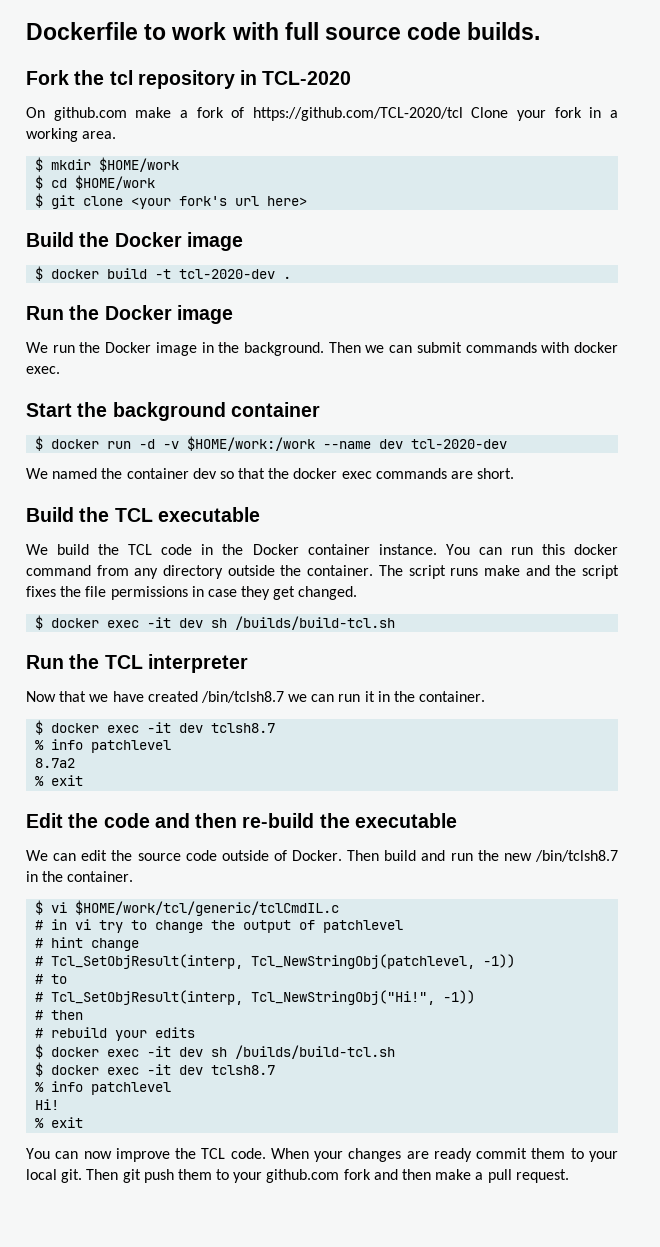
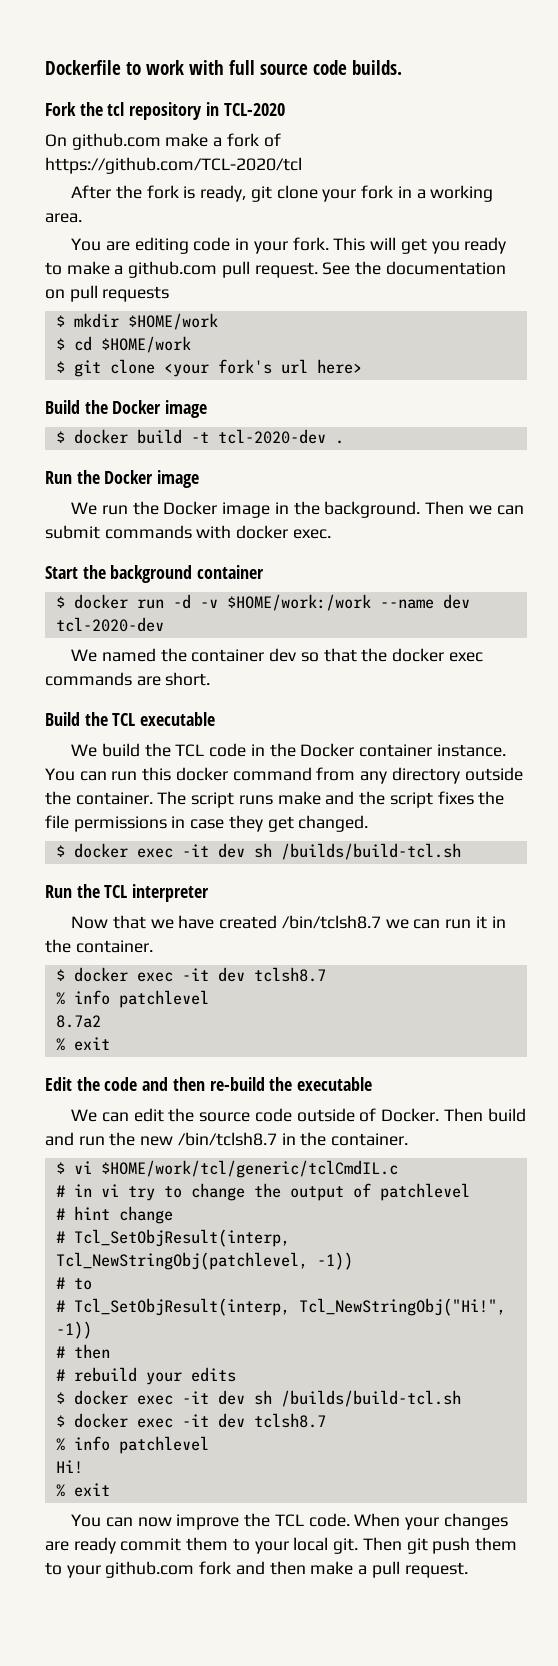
- On github.com make a fork of https://github.com/TCL-2020/tcl Clone your fork in a working area.
+ On github.com make a fork of https://github.com/TCL-2020/tcl
+ After the fork is ready, git clone your fork in a working area.
+ You are editing code in your fork. This will get you ready to make a github.com pull request. See the documentation on pull requests

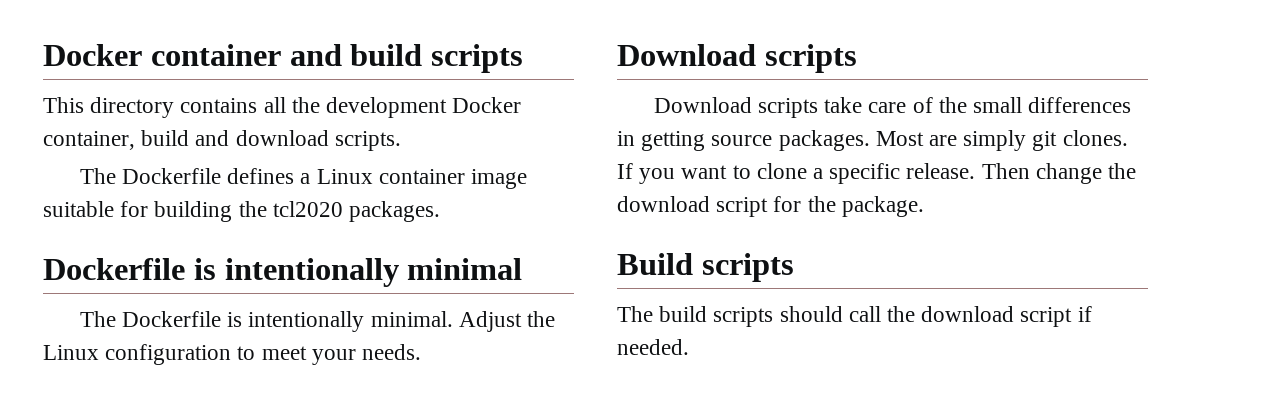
- Dockerfile to work with full source code builds.
- Fork the tcl repository in TCL-2020
- On github.com make a fork of https://github.com/TCL-2020/tcl
- After the fork is ready, git clone your fork in a working area.
- You are editing code in your fork. This will get you ready to make a github.com pull request. See the documentation on pull requests
- $ mkdir $HOME/work
- $ cd $HOME/work
- $ git clone <your fork's url here>
- Build the Docker image
- $ docker build -t tcl-2020-dev .
- Run the Docker image
- We run the Docker image in the background. Then we can submit commands with docker exec.
- Start the background container
- $ docker run -d -v $HOME/work:/work --name dev tcl-2020-dev
- We named the container dev so that the docker exec commands are short.
- Build the TCL executable
- We build the TCL code in the Docker container instance. You can run this docker command from any directory outside the container. The script runs make and the script fixes the file permissions in case they get changed.
- $ docker exec -it dev sh /builds/build-tcl.sh
- Run the TCL interpreter
- Now that we have created /bin/tclsh8.7 we can run it in the container.
- $ docker exec -it dev tclsh8.7
- % info patchlevel
- 8.7a2
- % exit
- Edit the code and then re-build the executable
- We can edit the source code outside of Docker. Then build and run the new /bin/tclsh8.7 in the container.
- $ vi $HOME/work/tcl/generic/tclCmdIL.c
- # in vi try to change the output of patchlevel
- # hint change
- # Tcl_SetObjResult(interp, Tcl_NewStringObj(patchlevel, -1))
- # to
- # Tcl_SetObjResult(interp, Tcl_NewStringObj("Hi!", -1))
- # then
- # rebuild your edits
- $ docker exec -it dev sh /builds/build-tcl.sh
- $ docker exec -it dev tclsh8.7
- % info patchlevel
- Hi!
- % exit
- You can now improve the TCL code. When your changes are ready commit them to your local git. Then git push them to your github.com fork and then make a pull request.
+ Docker container and build scripts
+ This directory contains all the development Docker container, build and download scripts.
+ The Dockerfile defines a Linux container image suitable for building the tcl2020 packages.
+ Dockerfile is intentionally minimal
+ The Dockerfile is intentionally minimal. Adjust the Linux configuration to meet your needs.
+ Download scripts
+ Download scripts take care of the small differences in getting source packages. Most are simply git clones. If you want to clone a specific release. Then change the download script for the package.
+ Build scripts
+ The build scripts should call the download script if needed.

